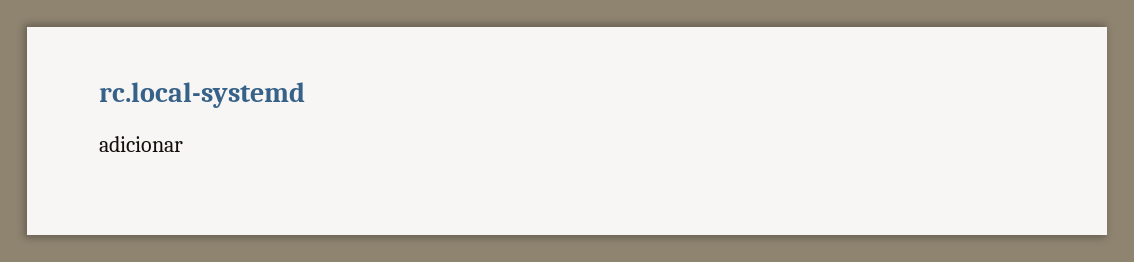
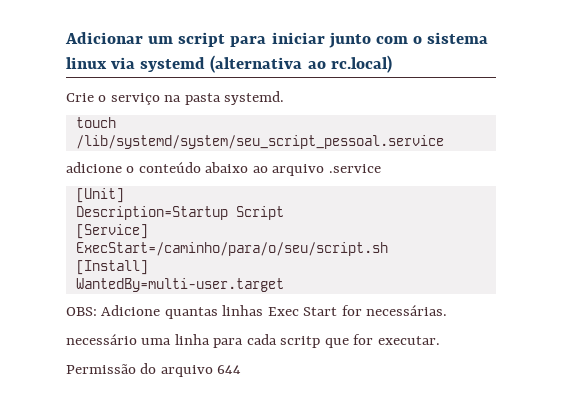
- rc.local-systemd
- adicionar
+ Adicionar um script para iniciar junto com o sistema linux via systemd (alternativa ao rc.local)
+ Crie o serviço na pasta systemd.
+ touch /lib/systemd/system/seu_script_pessoal.service
+ adicione o conteúdo abaixo ao arquivo .service
+ [Unit]
+ Description=Startup Script
+ [Service]
+ ExecStart=/caminho/para/o/seu/script.sh
+ [Install]
+ WantedBy=multi-user.target
+ OBS: Adicione quantas linhas Exec Start for necessárias.
+ necessário uma linha para cada scritp que for executar.
+ Permissão do arquivo 644

